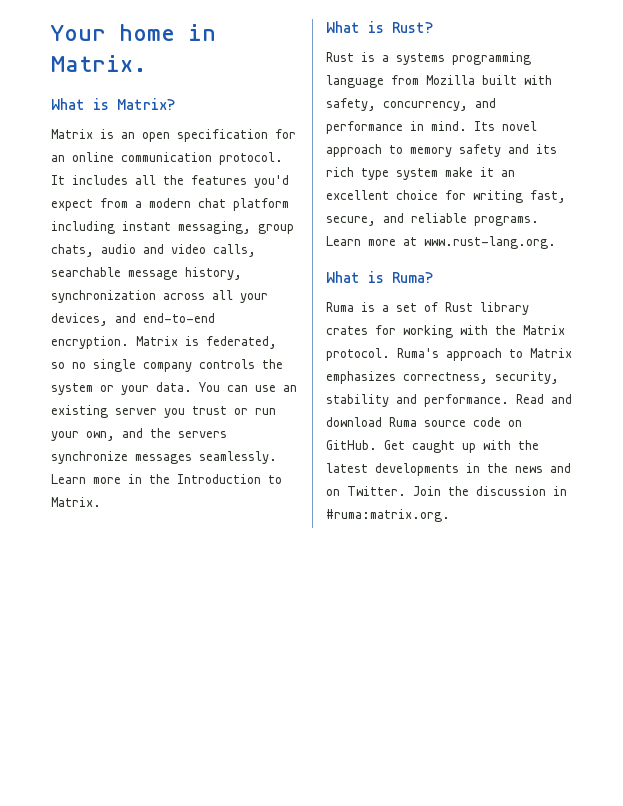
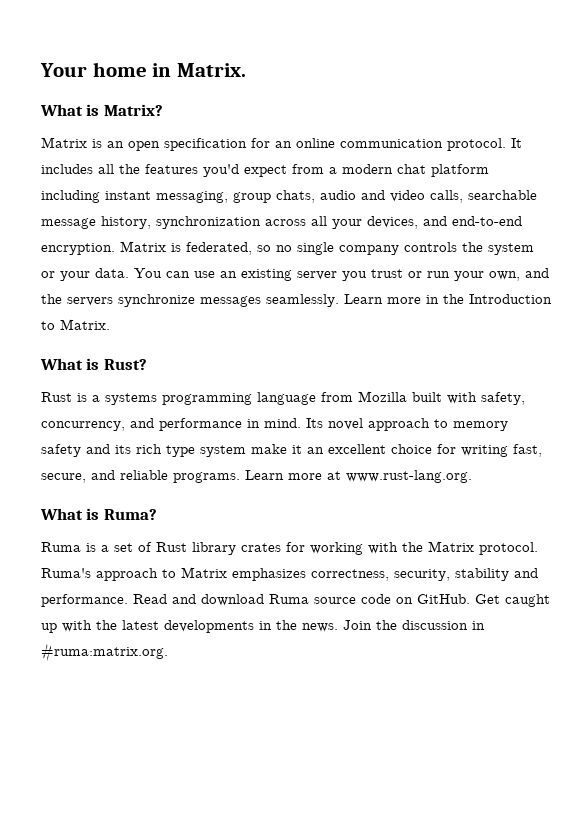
- Get caught up with the latest developments in the news and on Twitter.
+ Get caught up with the latest developments in the news.

